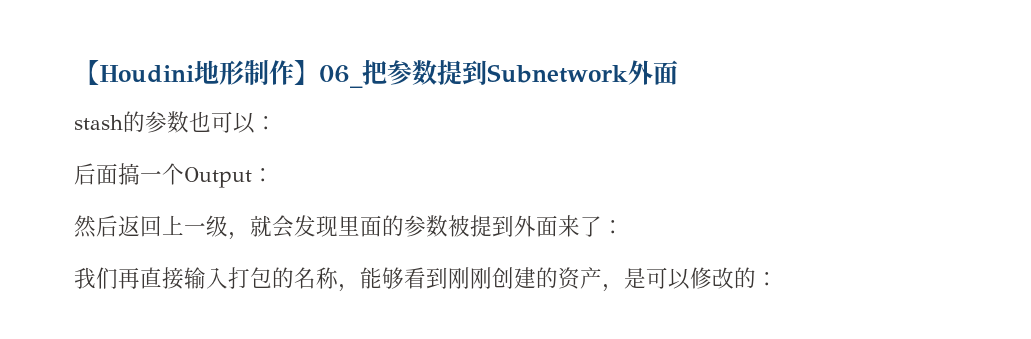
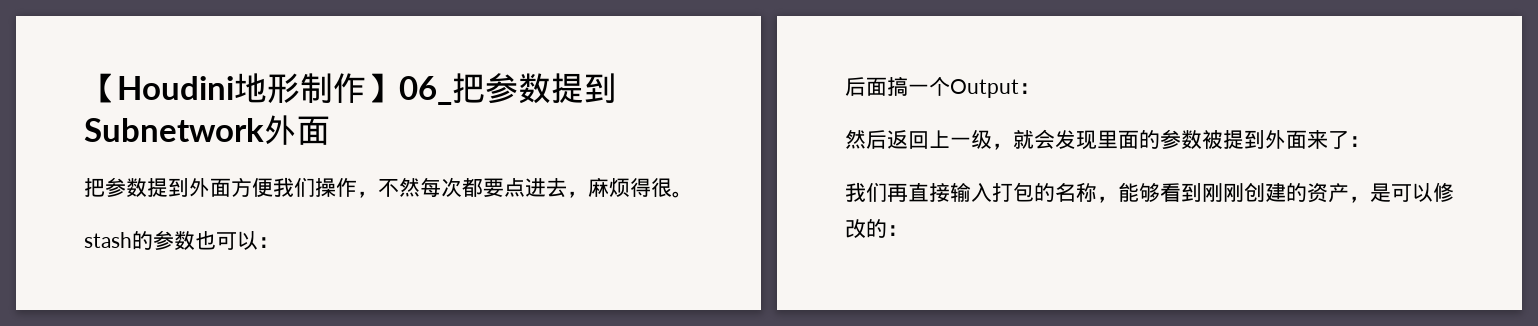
+ 把参数提到外面方便我们操作，不然每次都要点进去，麻烦得很。

